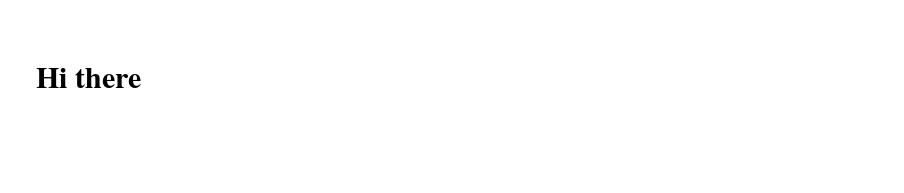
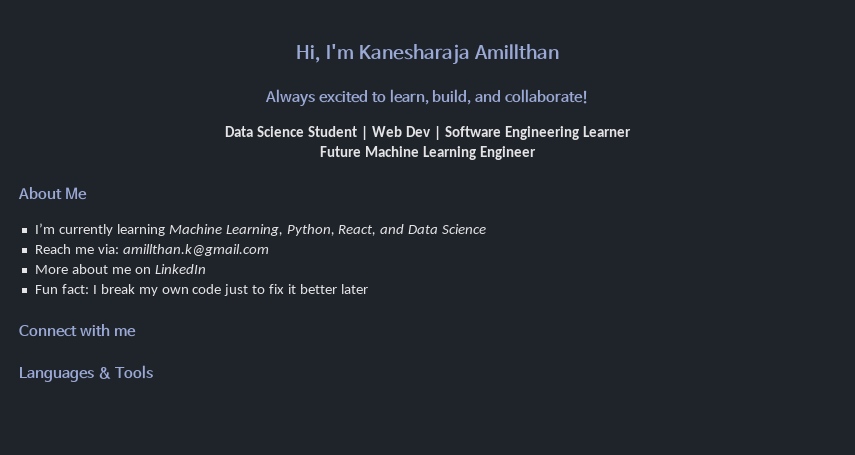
- Hi there
+ Hi, I'm Kanesharaja Amillthan
+ Always excited to learn, build, and collaborate!
+ Data Science Student | Web Dev | Software Engineering Learner
+ Future Machine Learning Engineer
+ About Me
+ I’m currently learning Machine Learning, Python, React, and Data Science
+ Reach me via: amillthan.k@gmail.com
+ More about me on LinkedIn
+ Fun fact: I break my own code just to fix it better later
+ Connect with me
+ Languages & Tools

